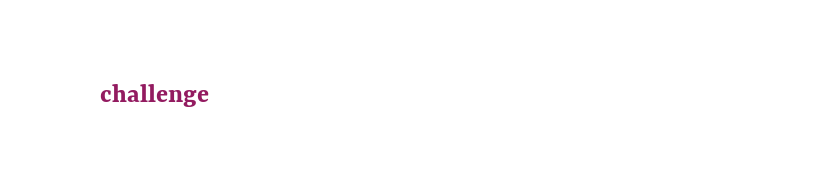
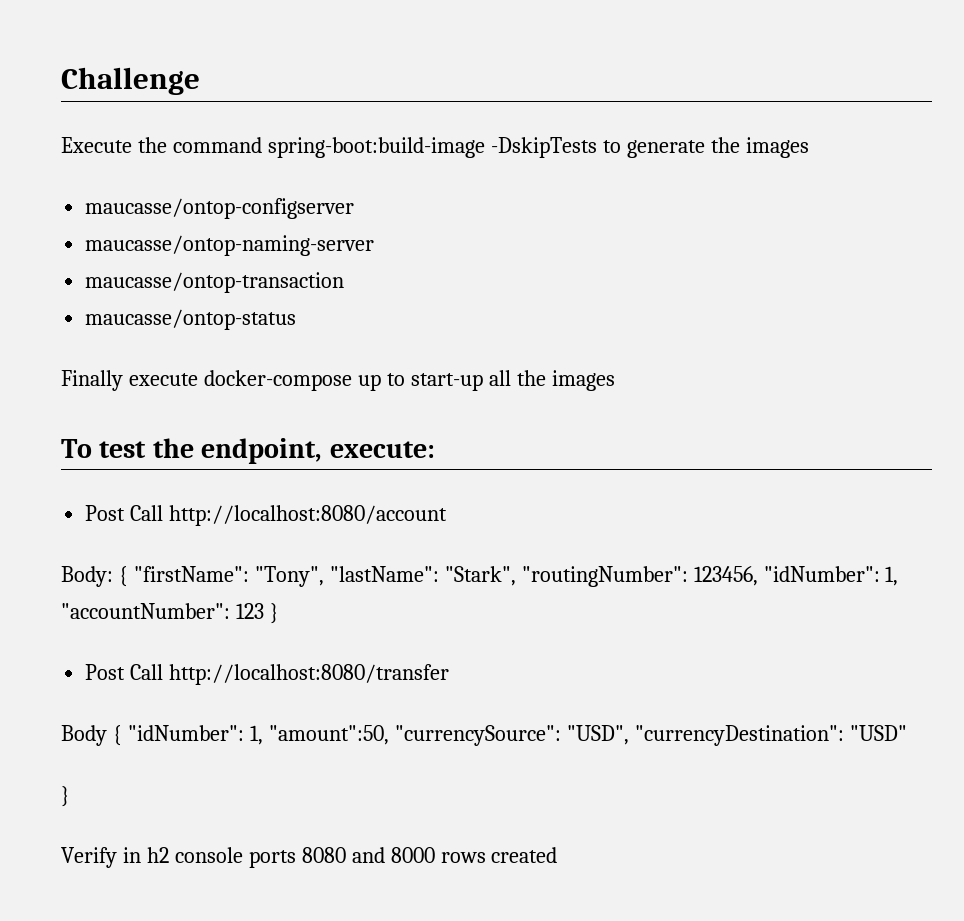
- challenge
+ Challenge
+ Execute the command spring-boot:build-image -DskipTests to generate the images
+ maucasse/ontop-configserver
+ maucasse/ontop-naming-server
+ maucasse/ontop-transaction
+ maucasse/ontop-status
+ Finally execute docker-compose up to start-up all the images
+ To test the endpoint, execute:
+ Post Call http://localhost:8080/account
+ Body: { "firstName": "Tony", "lastName": "Stark", "routingNumber": 123456, "idNumber": 1, "accountNumber": 123 }
+ Post Call http://localhost:8080/transfer
+ Body { "idNumber": 1, "amount":50, "currencySource": "USD", "currencyDestination": "USD"
+ }
+ Verify in h2 console ports 8080 and 8000 rows created

